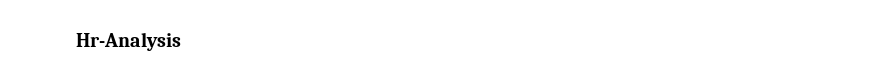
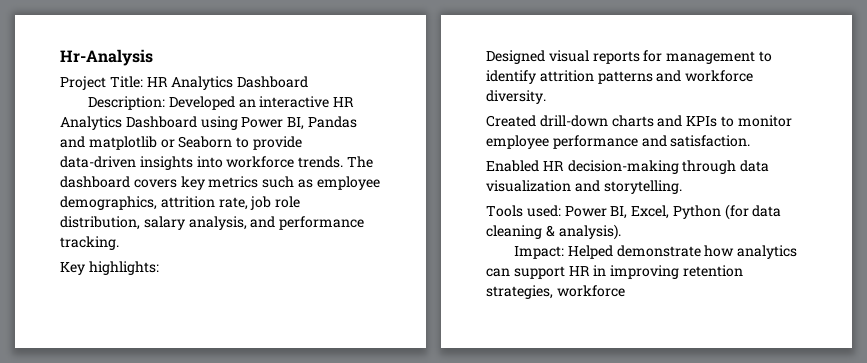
+ Project Title: HR Analytics Dashboard
+ Description: Developed an interactive HR Analytics Dashboard using Power BI, Pandas and matplotlib or Seaborn to provide data-driven insights into workforce trends. The dashboard covers key metrics such as employee demographics, attrition rate, job role distribution, salary analysis, and performance tracking.
+ Key highlights:
+ Designed visual reports for management to identify attrition patterns and workforce diversity.
+ Created drill-down charts and KPIs to monitor employee performance and satisfaction.
+ Enabled HR decision-making through data visualization and storytelling.
+ Tools used: Power BI, Excel, Python (for data cleaning & analysis).
+ Impact: Helped demonstrate how analytics can support HR in improving retention strategies, workforce

